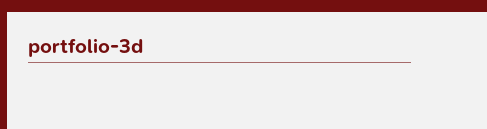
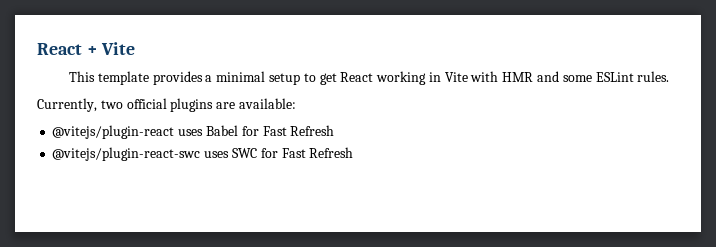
- portfolio-3d
+ React + Vite
+ This template provides a minimal setup to get React working in Vite with HMR and some ESLint rules.
+ Currently, two official plugins are available:
+ @vitejs/plugin-react uses Babel for Fast Refresh
+ @vitejs/plugin-react-swc uses SWC for Fast Refresh

